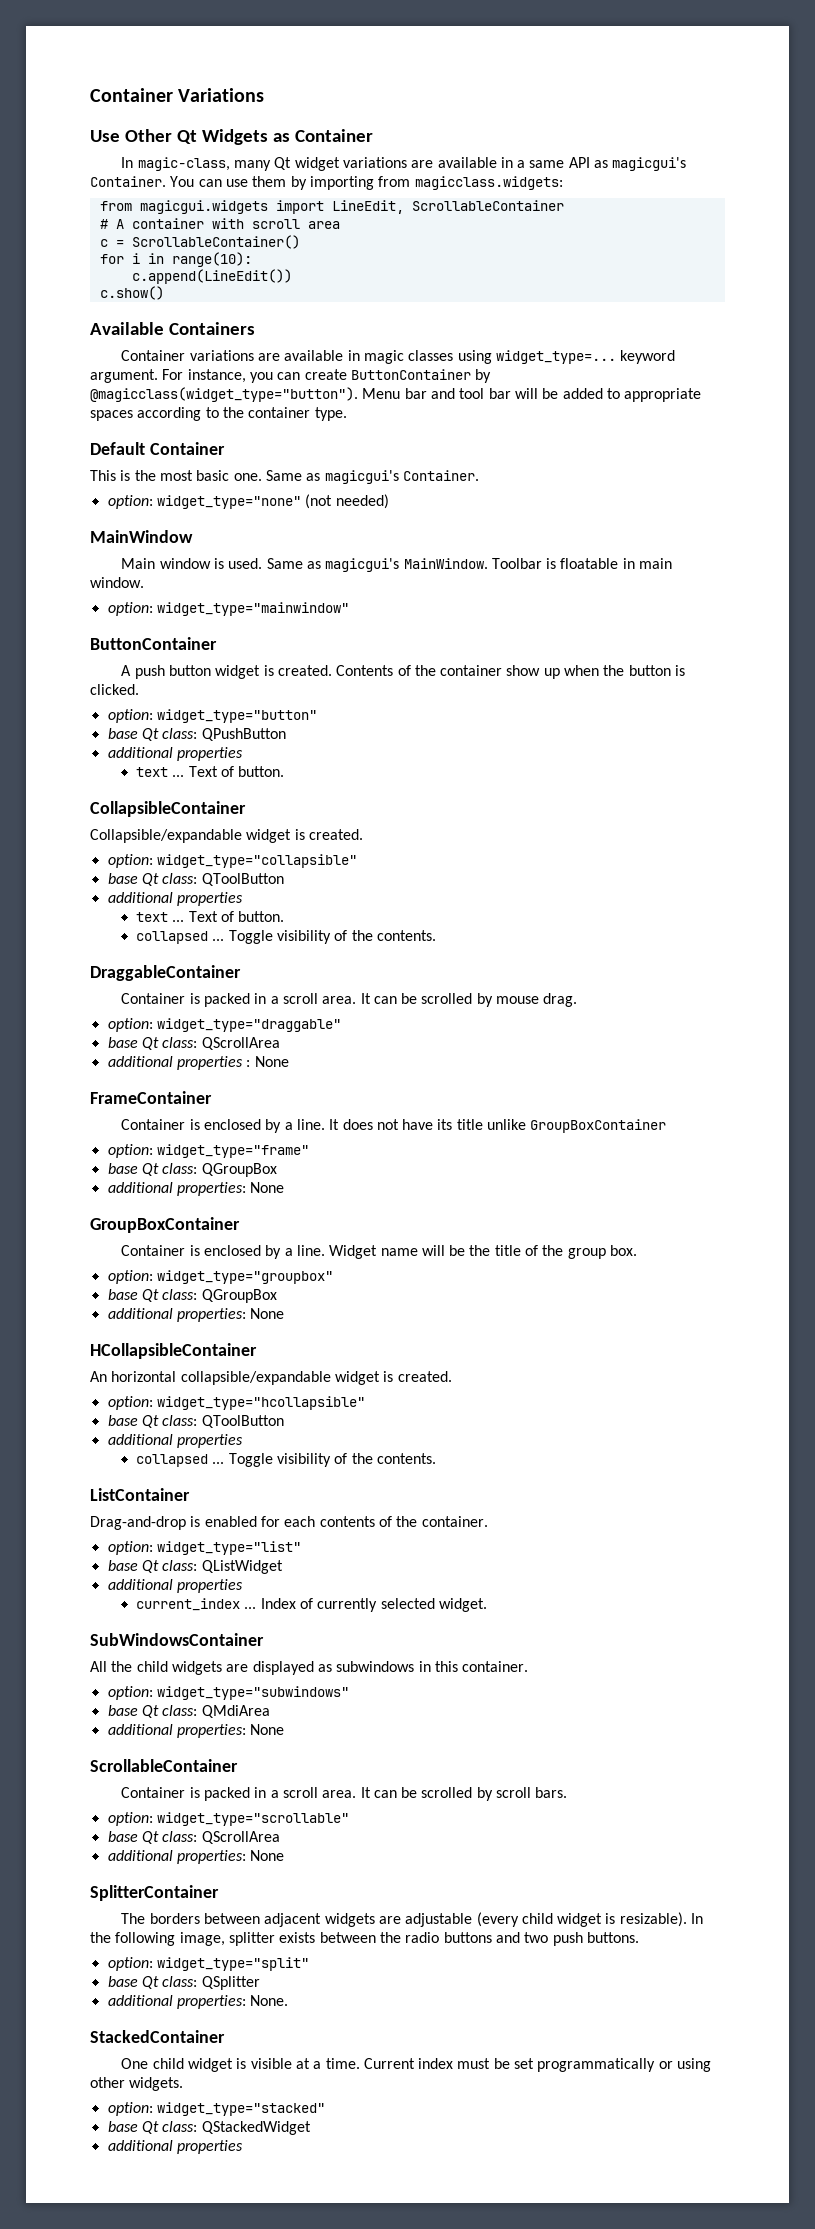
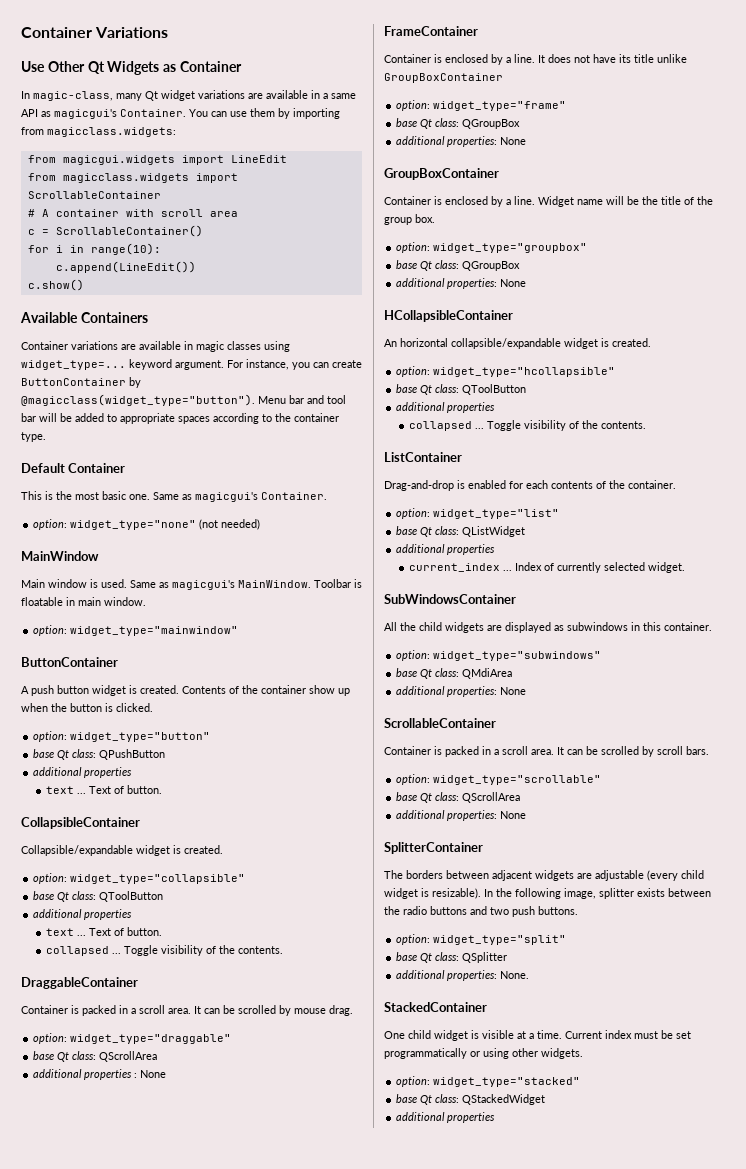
- from magicgui.widgets import LineEdit, ScrollableContainer
+ from magicgui.widgets import LineEdit
+ from magicclass.widgets import ScrollableContainer

